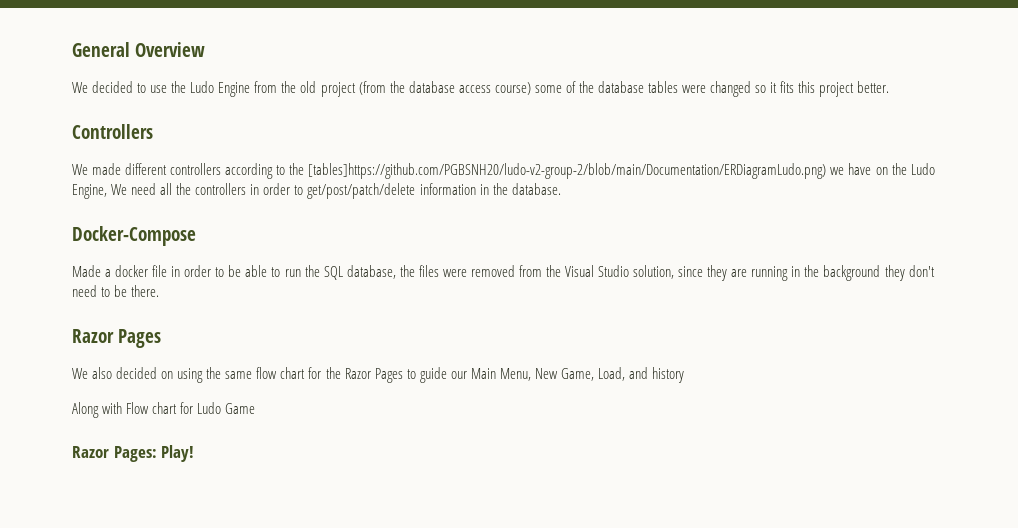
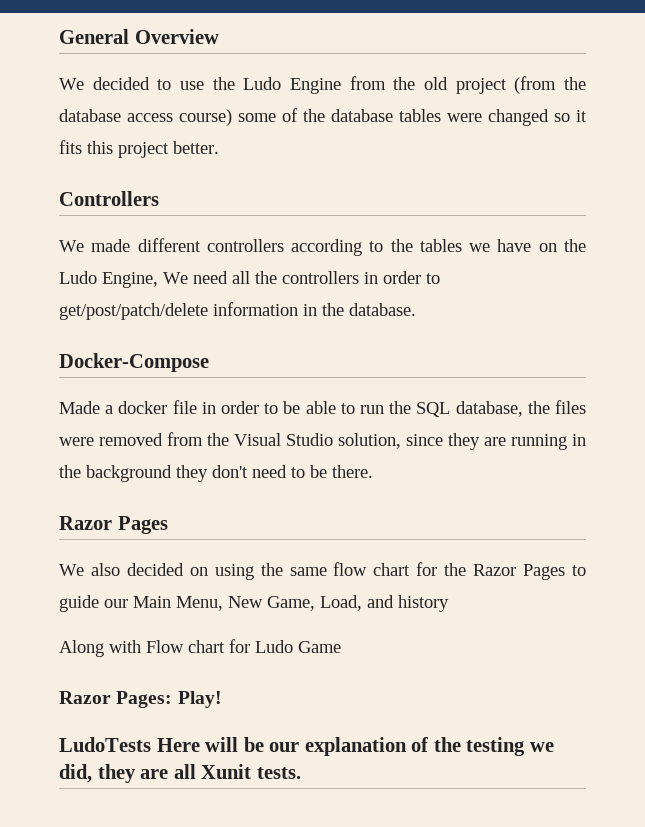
- We made different controllers according to the [tables]https://github.com/PGBSNH20/ludo-v2-group-2/blob/main/Documentation/ERDiagramLudo.png) we have on the Ludo Engine, We need all the controllers in order to get/post/patch/delete information in the database.
+ We made different controllers according to the tables we have on the Ludo Engine, We need all the controllers in order to get/post/patch/delete information in the database.
+ LudoTests Here will be our explanation of the testing we did, they are all Xunit tests.

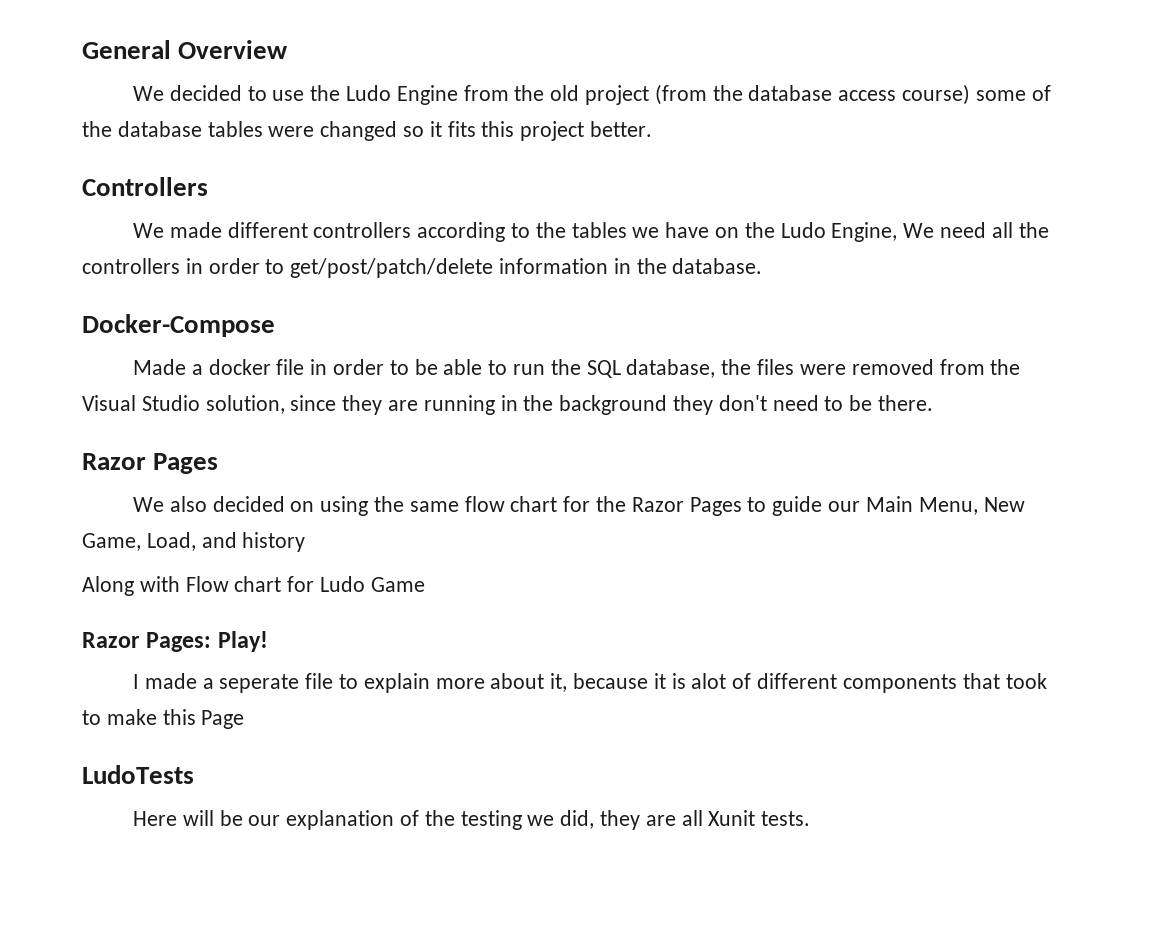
+ I made a seperate file to explain more about it, because it is alot of different components that took to make this Page
- LudoTests Here will be our explanation of the testing we did, they are all Xunit tests.
+ LudoTests
+ Here will be our explanation of the testing we did, they are all Xunit tests.

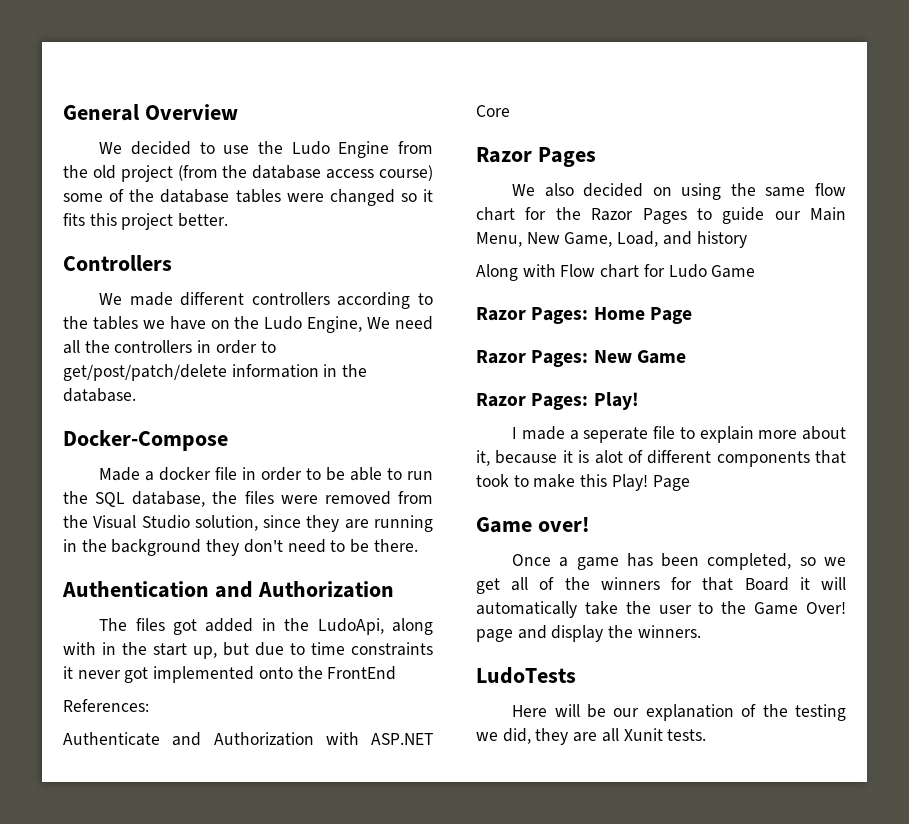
+ Authentication and Authorization
+ The files got added in the LudoApi, along with in the start up, but due to time constraints it never got implemented onto the FrontEnd
+ References:
+ Authenticate and Authorization with ASP.NET Core
+ Razor Pages: Home Page
+ Razor Pages: New Game
- I made a seperate file to explain more about it, because it is alot of different components that took to make this Page
+ I made a seperate file to explain more about it, because it is alot of different components that took to make this Play! Page
+ Game over!
+ Once a game has been completed, so we get all of the winners for that Board it will automatically take the user to the Game Over! page and display the winners.

